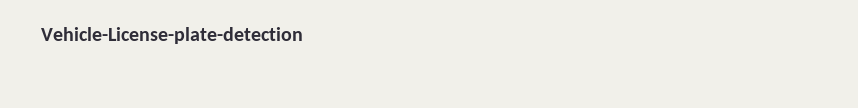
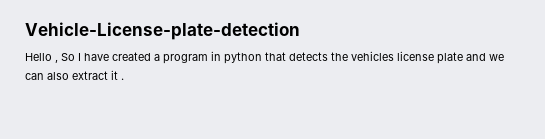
+ Hello , So I have created a program in python that detects the vehicles license plate and we can also extract it .

